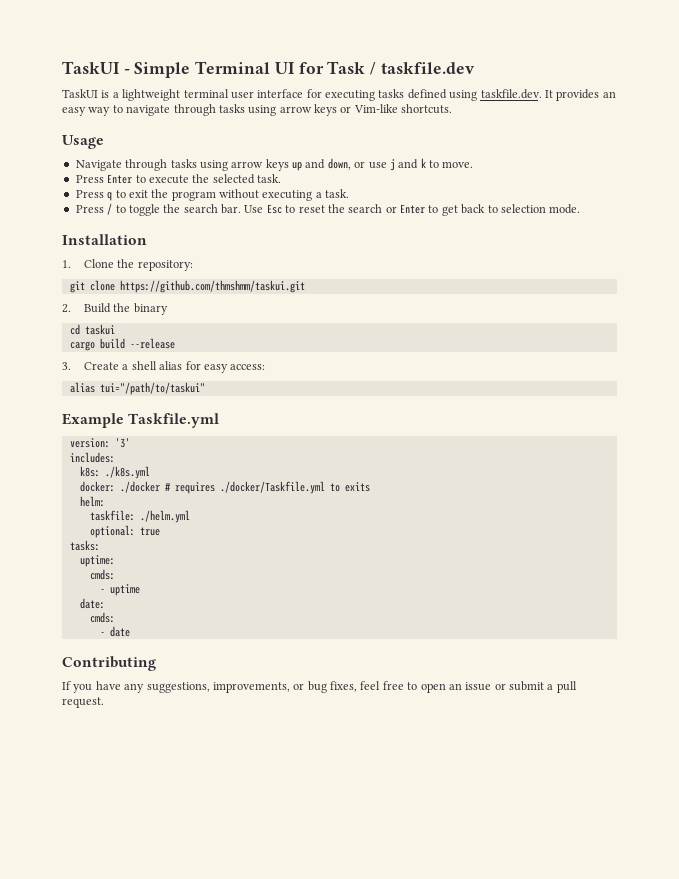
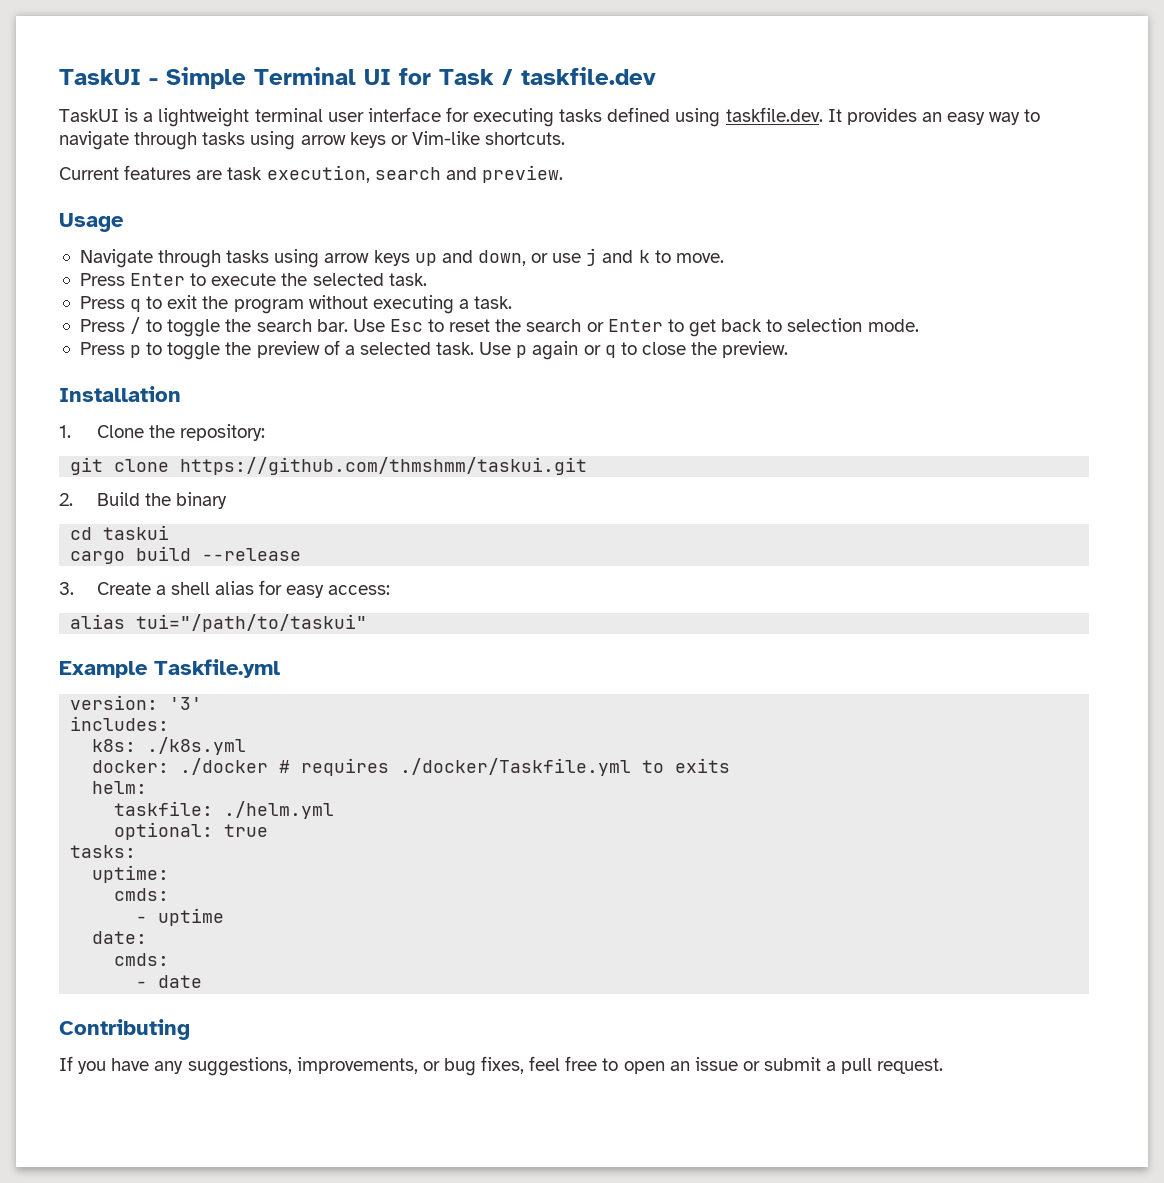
+ Current features are task execution, search and preview.
+ Press p to toggle the preview of a selected task. Use p again or q to close the preview.

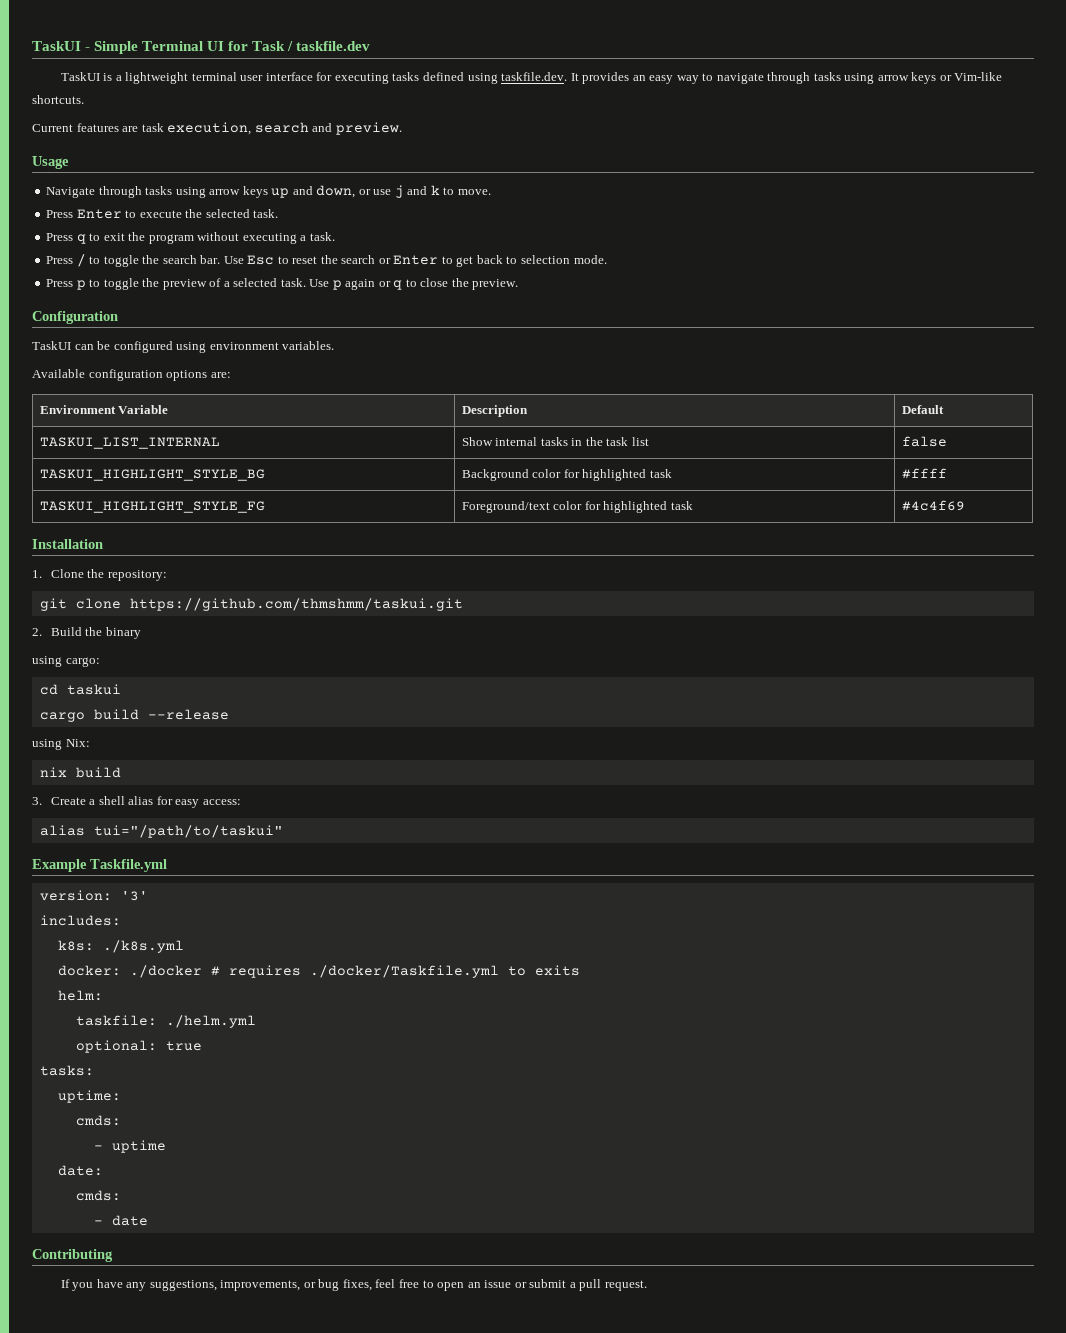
+ Configuration
+ TaskUI can be configured using environment variables.
+ Available configuration options are:
+ Environment Variable | Description | Default
+ TASKUI_LIST_INTERNAL | Show internal tasks in the task list | false
+ TASKUI_HIGHLIGHT_STYLE_BG | Background color for highlighted task | #ffff
+ TASKUI_HIGHLIGHT_STYLE_FG | Foreground/text color for highlighted task | #4c4f69
+ using cargo:
+ using Nix:
+ nix build

